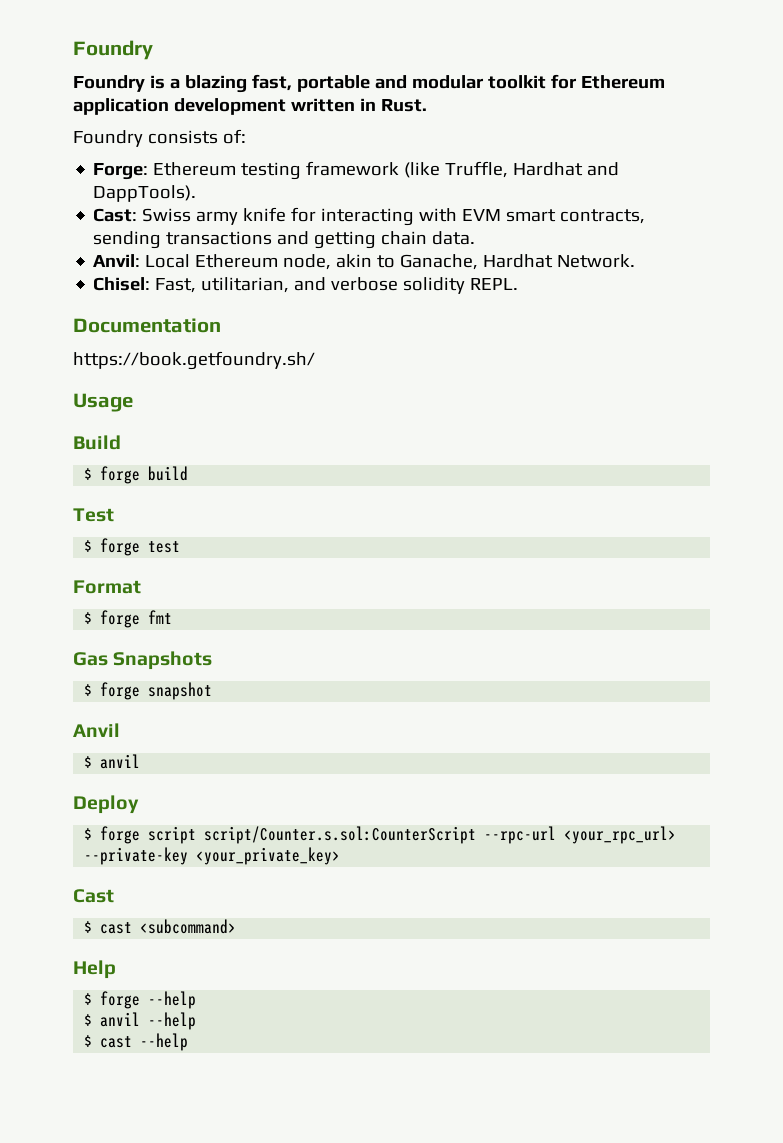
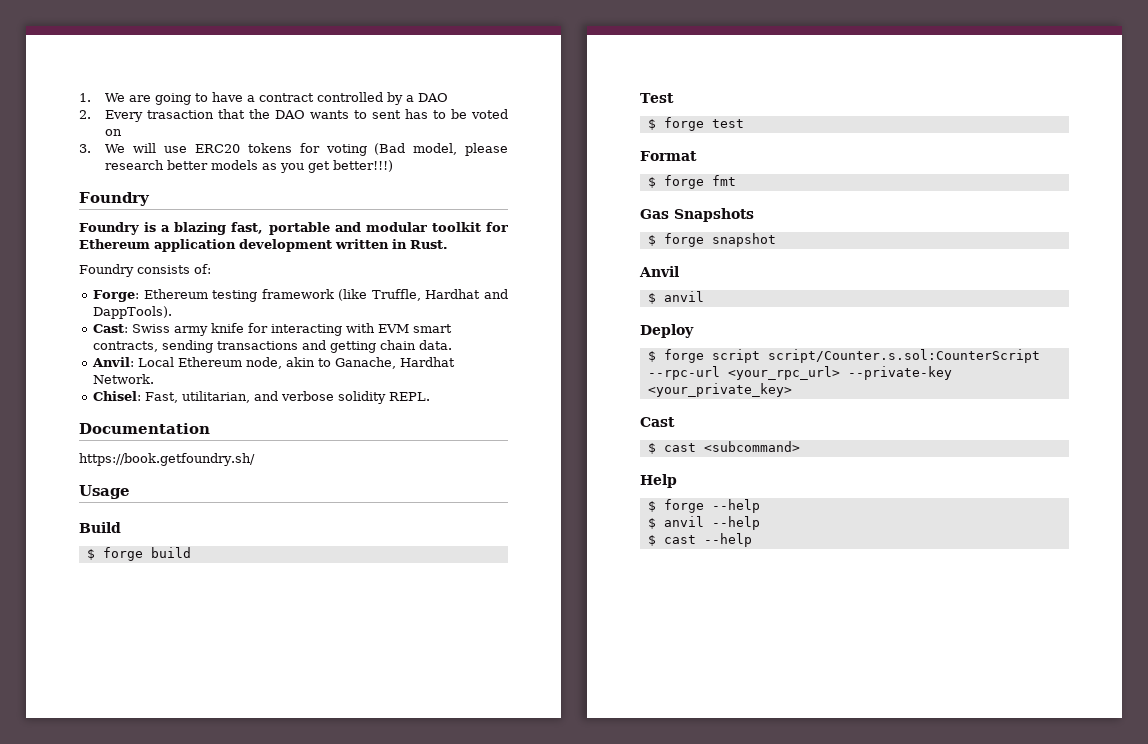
+ 1. We are going to have a contract controlled by a DAO
+ 2. Every trasaction that the DAO wants to sent has to be voted on
+ 3. We will use ERC20 tokens for voting (Bad model, please research better models as you get better!!!)

